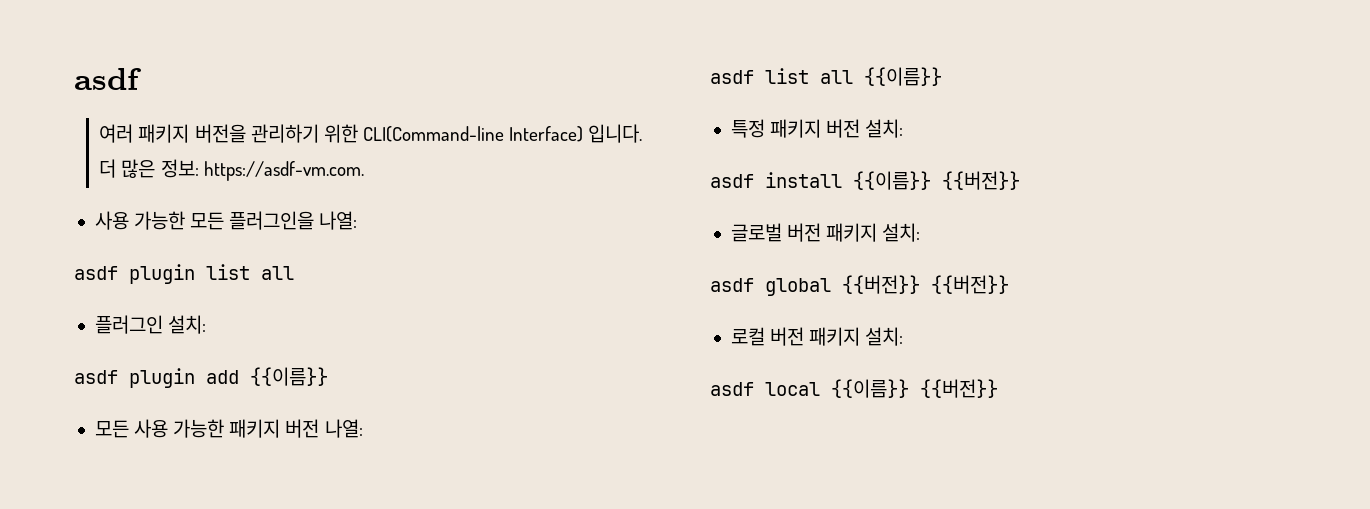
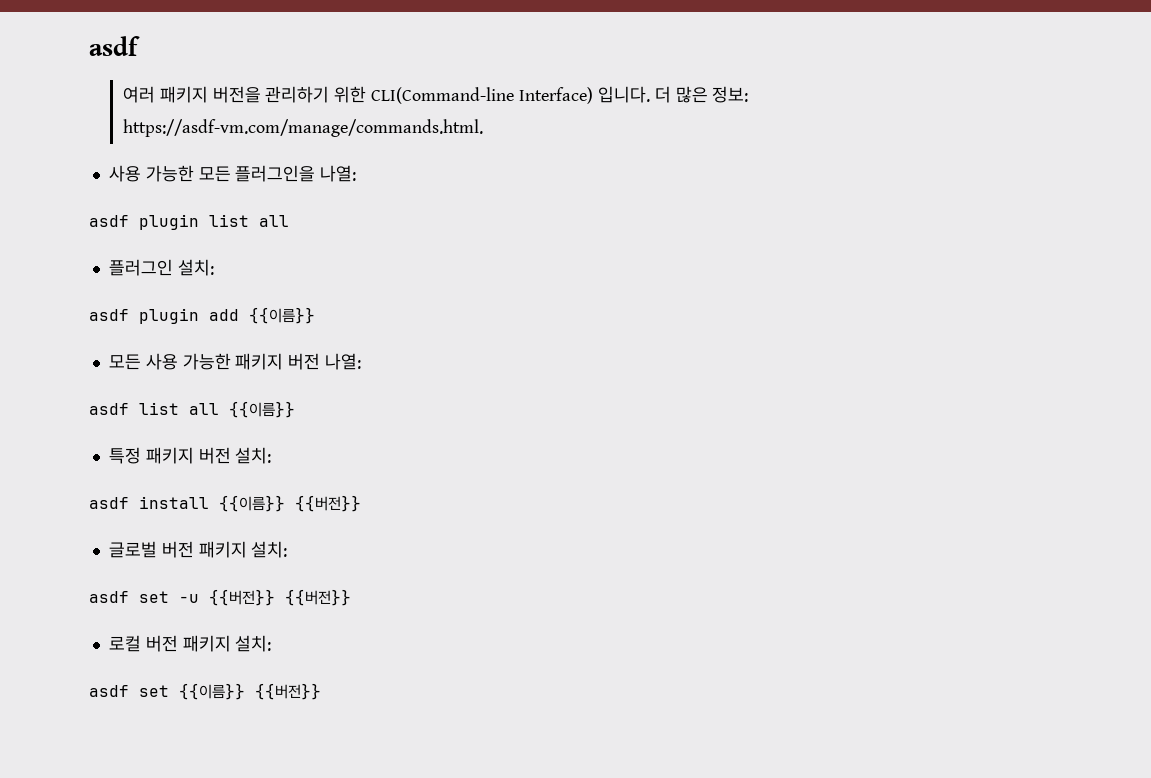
- 더 많은 정보: https://asdf-vm.com.
+ 더 많은 정보: https://asdf-vm.com/manage/commands.html.
- asdf global {{버전}} {{버전}}
+ asdf set -u {{버전}} {{버전}}
- asdf local {{이름}} {{버전}}
+ asdf set {{이름}} {{버전}}

